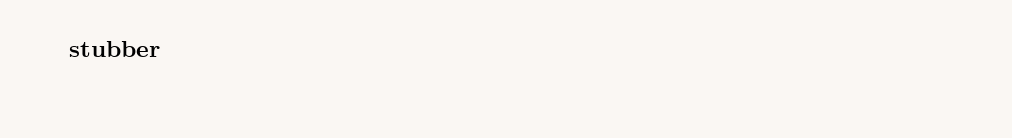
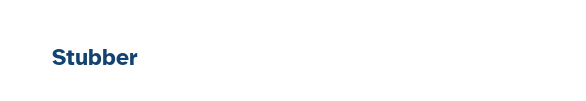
- stubber
+ Stubber

